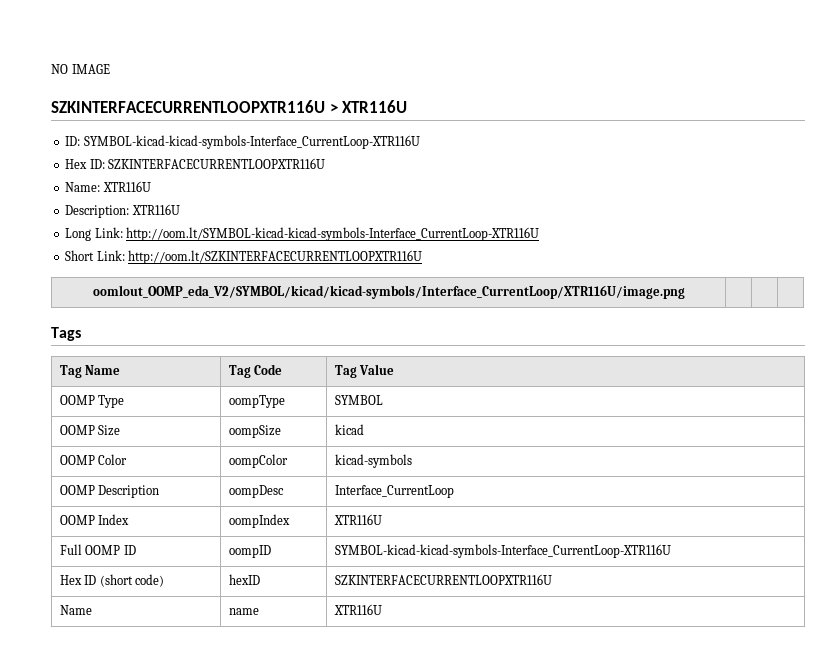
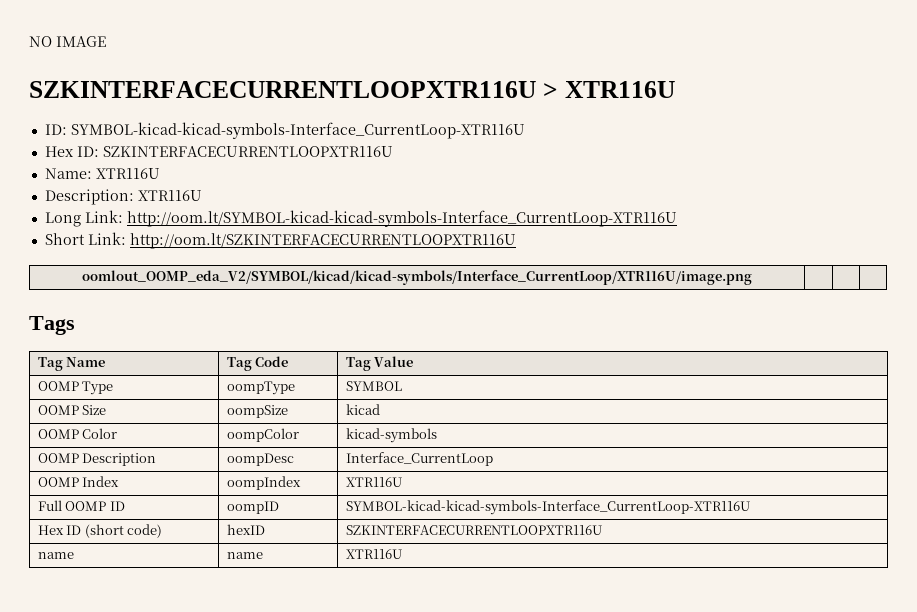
- Name | name | XTR116U
+ name | name | XTR116U

